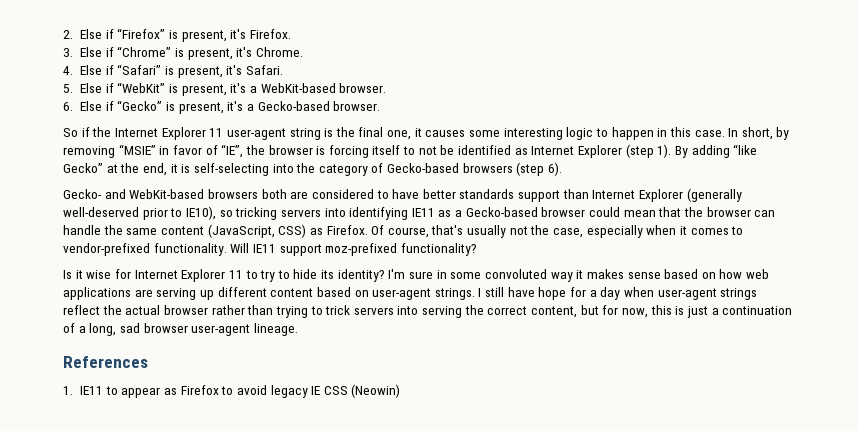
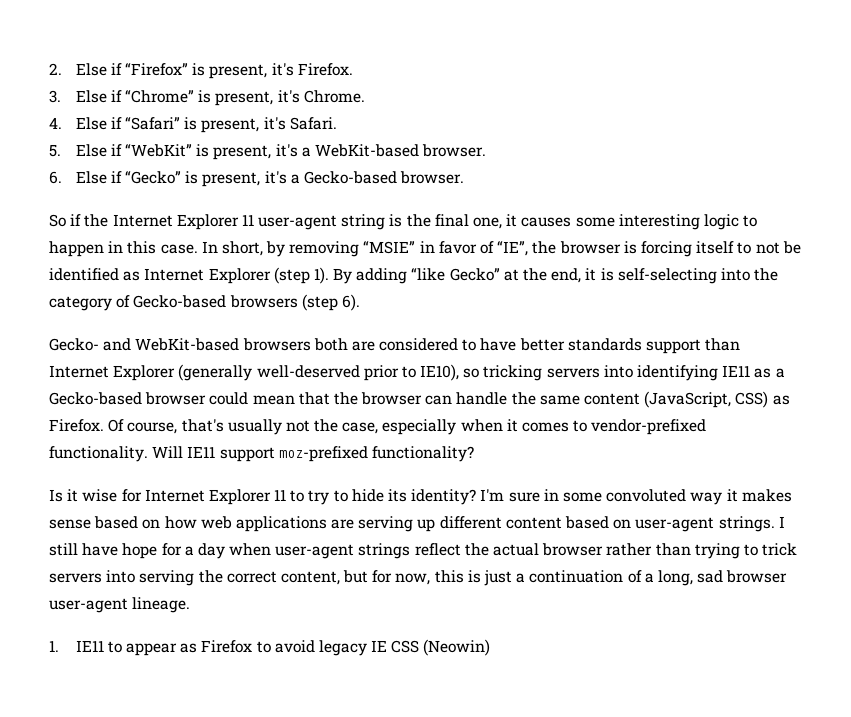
- References

